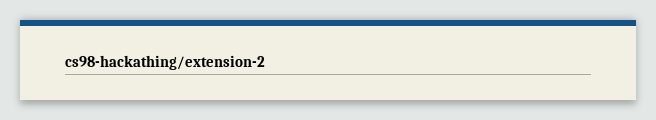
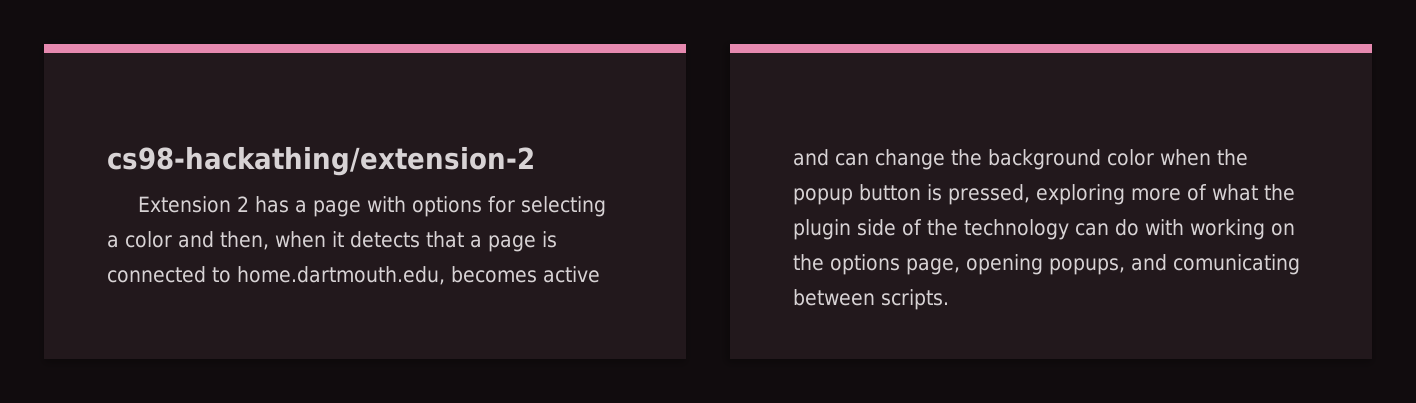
+ Extension 2 has a page with options for selecting a color and then, when it detects that a page is connected to home.dartmouth.edu, becomes active and can change the background color when the popup button is pressed, exploring more of what the plugin side of the technology can do with working on the options page, opening popups, and comunicating between scripts.

